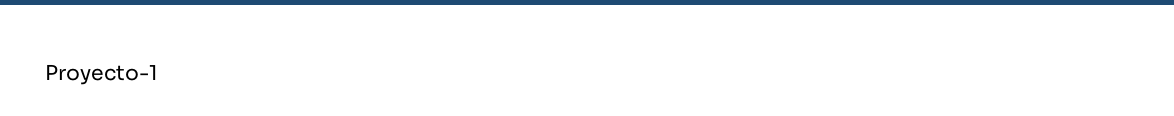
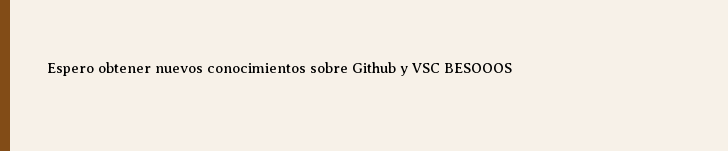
- Proyecto-1
+ Espero obtener nuevos conocimientos sobre Github y VSC BESOOOS

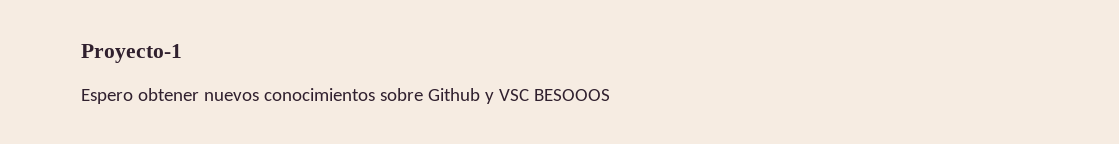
+ Proyecto-1

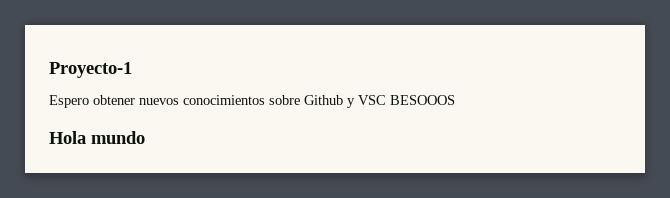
+ Hola mundo

